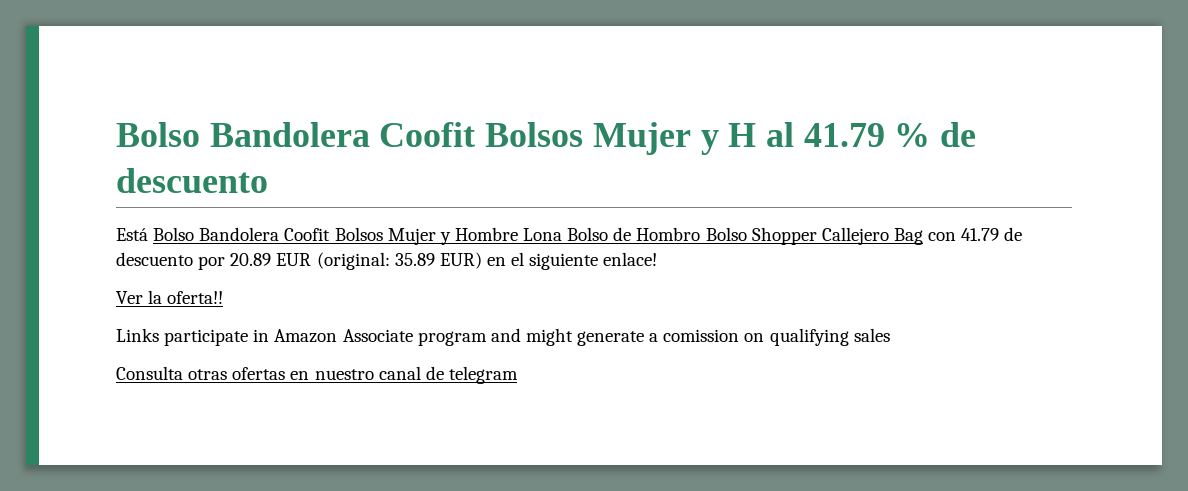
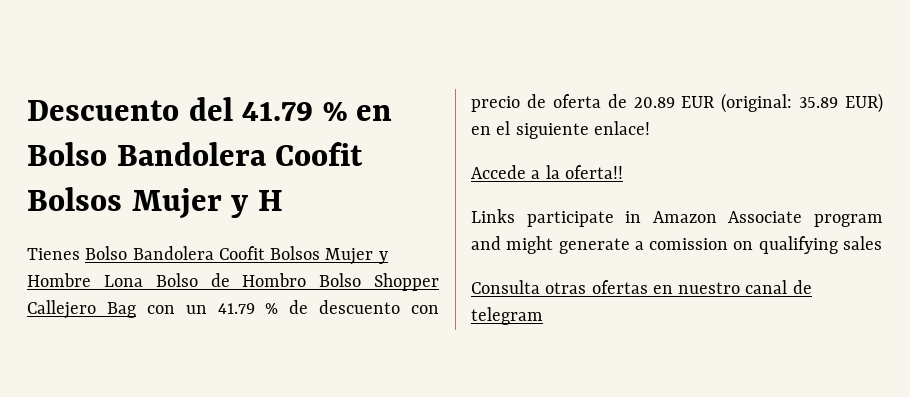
- Bolso Bandolera Coofit Bolsos Mujer y H al 41.79 % de descuento
- Está Bolso Bandolera Coofit Bolsos Mujer y Hombre Lona Bolso de Hombro Bolso Shopper Callejero Bag con 41.79 de descuento por 20.89 EUR (original: 35.89 EUR) en el siguiente enlace!
+ Descuento del 41.79 % en Bolso Bandolera Coofit Bolsos Mujer y H
+ Tienes Bolso Bandolera Coofit Bolsos Mujer y Hombre Lona Bolso de Hombro Bolso Shopper Callejero Bag con un 41.79 % de descuento con precio de oferta de 20.89 EUR (original: 35.89 EUR) en el siguiente enlace!
- Ver la oferta!!
+ Accede a la oferta!!

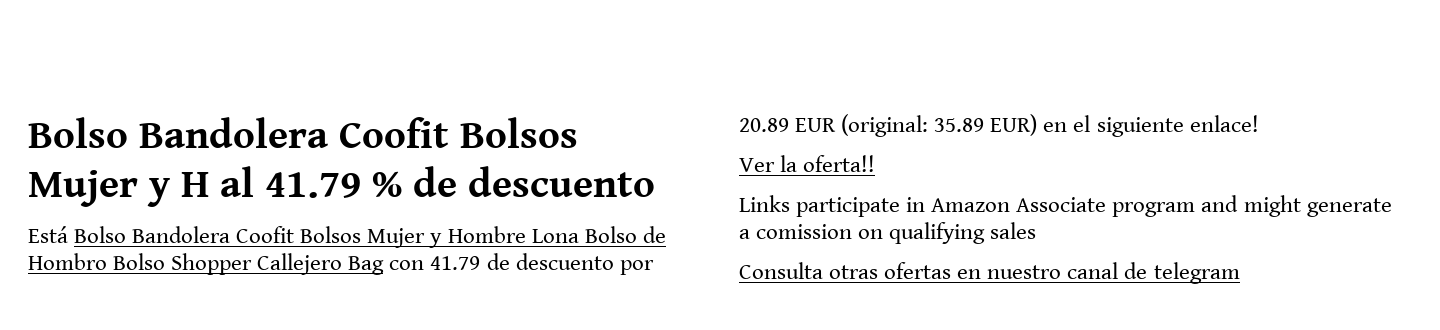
- Descuento del 41.79 % en Bolso Bandolera Coofit Bolsos Mujer y H
- Tienes Bolso Bandolera Coofit Bolsos Mujer y Hombre Lona Bolso de Hombro Bolso Shopper Callejero Bag con un 41.79 % de descuento con precio de oferta de 20.89 EUR (original: 35.89 EUR) en el siguiente enlace!
+ Bolso Bandolera Coofit Bolsos Mujer y H al 41.79 % de descuento
+ Está Bolso Bandolera Coofit Bolsos Mujer y Hombre Lona Bolso de Hombro Bolso Shopper Callejero Bag con 41.79 de descuento por 20.89 EUR (original: 35.89 EUR) en el siguiente enlace!
- Accede a la oferta!!
+ Ver la oferta!!

